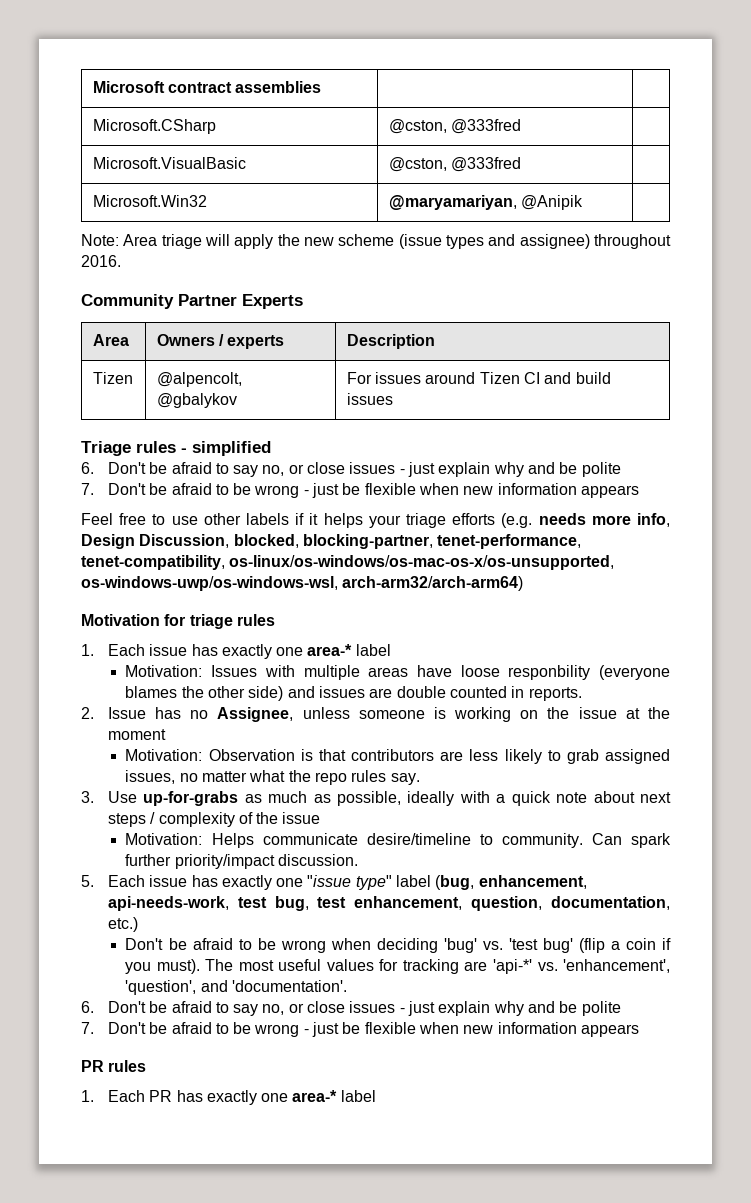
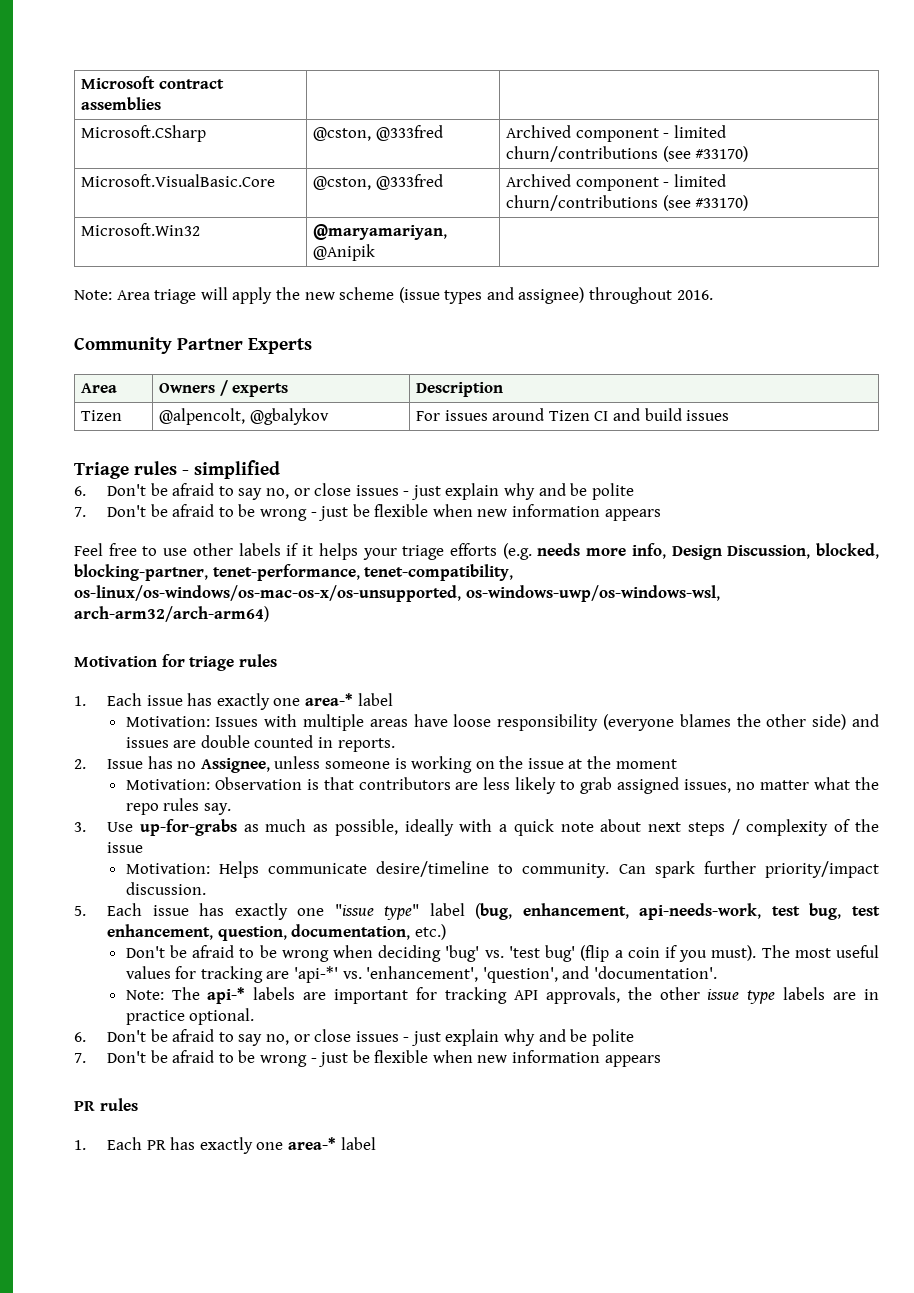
- Microsoft.CSharp | @cston, @333fred |
- Microsoft.VisualBasic | @cston, @333fred |
+ Microsoft.CSharp | @cston, @333fred | Archived component - limited churn/contributions (see #33170)
+ Microsoft.VisualBasic.Core | @cston, @333fred | Archived component - limited churn/contributions (see #33170)
- Motivation: Issues with multiple areas have loose responbility (everyone blames the other side) and issues are double counted in reports.
+ Motivation: Issues with multiple areas have loose responsibility (everyone blames the other side) and issues are double counted in reports.
+ Note: The api-* labels are important for tracking API approvals, the other issue type labels are in practice optional.

